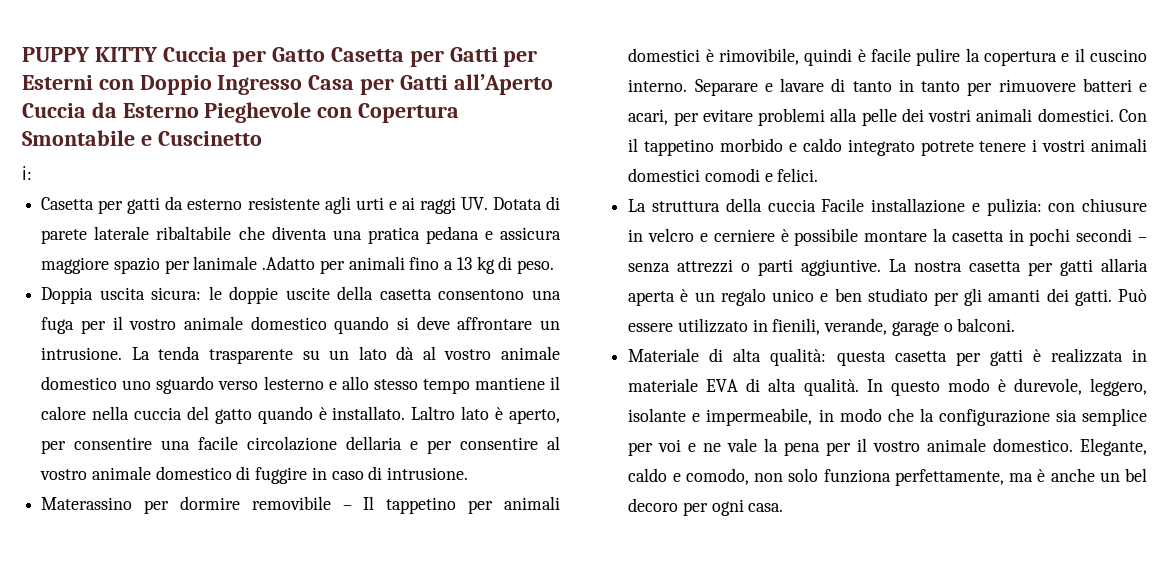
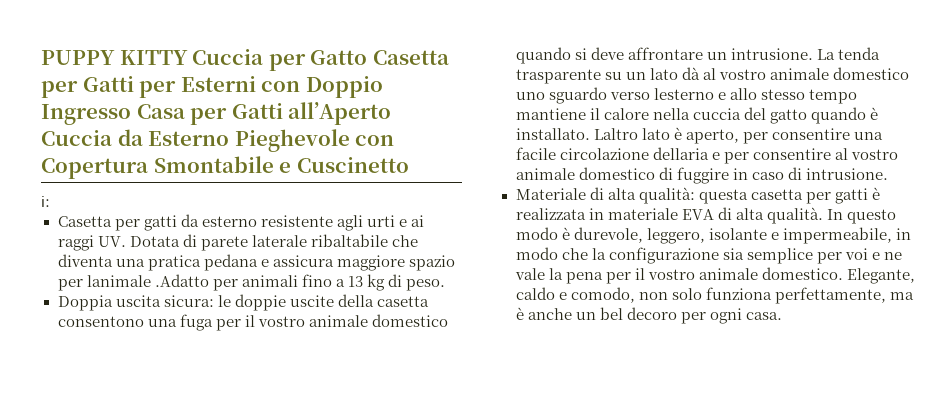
- Materassino per dormire removibile – Il tappetino per animali domestici è rimovibile, quindi è facile pulire la copertura e il cuscino interno. Separare e lavare di tanto in tanto per rimuovere batteri e acari, per evitare problemi alla pelle dei vostri animali domestici. Con il tappetino morbido e caldo integrato potrete tenere i vostri animali domestici comodi e felici.
- La struttura della cuccia Facile installazione e pulizia: con chiusure in velcro e cerniere è possibile montare la casetta in pochi secondi – senza attrezzi o parti aggiuntive. La nostra casetta per gatti allaria aperta è un regalo unico e ben studiato per gli amanti dei gatti. Può essere utilizzato in fienili, verande, garage o balconi.

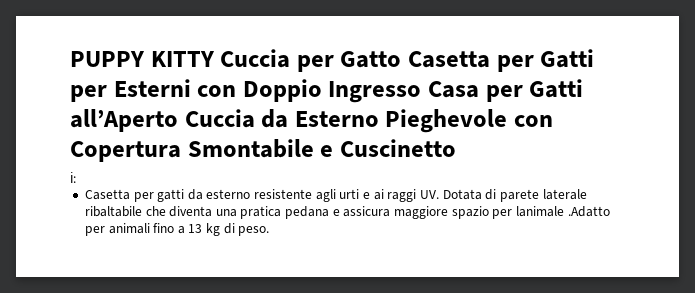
- Doppia uscita sicura: le doppie uscite della casetta consentono una fuga per il vostro animale domestico quando si deve affrontare un intrusione. La tenda trasparente su un lato dà al vostro animale domestico uno sguardo verso lesterno e allo stesso tempo mantiene il calore nella cuccia del gatto quando è installato. Laltro lato è aperto, per consentire una facile circolazione dellaria e per consentire al vostro animale domestico di fuggire in caso di intrusione.
- Materiale di alta qualità: questa casetta per gatti è realizzata in materiale EVA di alta qualità. In questo modo è durevole, leggero, isolante e impermeabile, in modo che la configurazione sia semplice per voi e ne vale la pena per il vostro animale domestico. Elegante, caldo e comodo, non solo funziona perfettamente, ma è anche un bel decoro per ogni casa.

